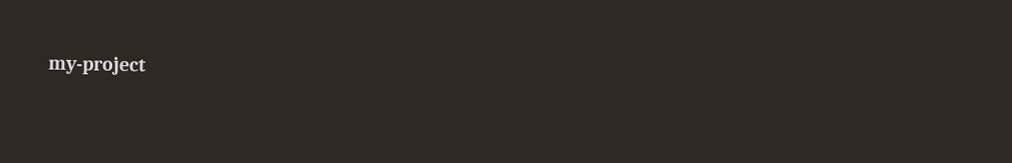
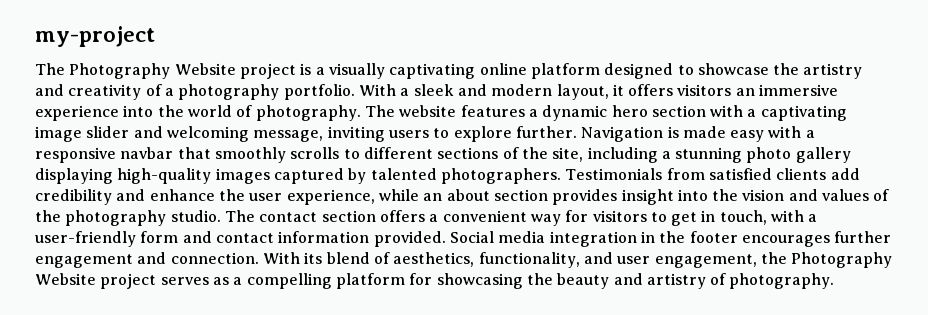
+ The Photography Website project is a visually captivating online platform designed to showcase the artistry and creativity of a photography portfolio. With a sleek and modern layout, it offers visitors an immersive experience into the world of photography. The website features a dynamic hero section with a captivating image slider and welcoming message, inviting users to explore further. Navigation is made easy with a responsive navbar that smoothly scrolls to different sections of the site, including a stunning photo gallery displaying high-quality images captured by talented photographers. Testimonials from satisfied clients add credibility and enhance the user experience, while an about section provides insight into the vision and values of the photography studio. The contact section offers a convenient way for visitors to get in touch, with a user-friendly form and contact information provided. Social media integration in the footer encourages further engagement and connection. With its blend of aesthetics, functionality, and user engagement, the Photography Website project serves as a compelling platform for showcasing the beauty and artistry of photography.

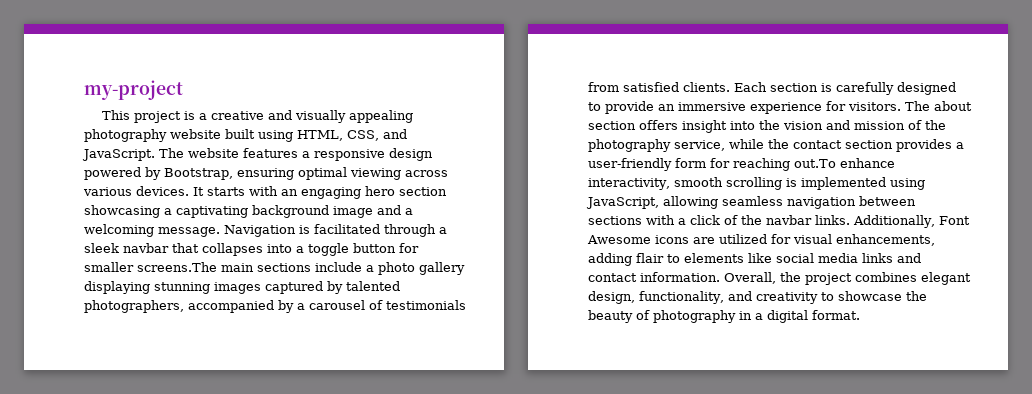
- The Photography Website project is a visually captivating online platform designed to showcase the artistry and creativity of a photography portfolio. With a sleek and modern layout, it offers visitors an immersive experience into the world of photography. The website features a dynamic hero section with a captivating image slider and welcoming message, inviting users to explore further. Navigation is made easy with a responsive navbar that smoothly scrolls to different sections of the site, including a stunning photo gallery displaying high-quality images captured by talented photographers. Testimonials from satisfied clients add credibility and enhance the user experience, while an about section provides insight into the vision and values of the photography studio. The contact section offers a convenient way for visitors to get in touch, with a user-friendly form and contact information provided. Social media integration in the footer encourages further engagement and connection. With its blend of aesthetics, functionality, and user engagement, the Photography Website project serves as a compelling platform for showcasing the beauty and artistry of photography.
+ This project is a creative and visually appealing photography website built using HTML, CSS, and JavaScript. The website features a responsive design powered by Bootstrap, ensuring optimal viewing across various devices. It starts with an engaging hero section showcasing a captivating background image and a welcoming message. Navigation is facilitated through a sleek navbar that collapses into a toggle button for smaller screens.The main sections include a photo gallery displaying stunning images captured by talented photographers, accompanied by a carousel of testimonials from satisfied clients. Each section is carefully designed to provide an immersive experience for visitors. The about section offers insight into the vision and mission of the photography service, while the contact section provides a user-friendly form for reaching out.To enhance interactivity, smooth scrolling is implemented using JavaScript, allowing seamless navigation between sections with a click of the navbar links. Additionally, Font Awesome icons are utilized for visual enhancements, adding flair to elements like social media links and contact information. Overall, the project combines elegant design, functionality, and creativity to showcase the beauty of photography in a digital format.

